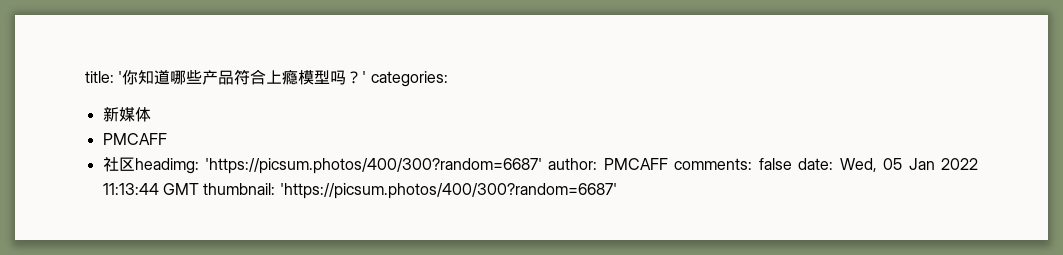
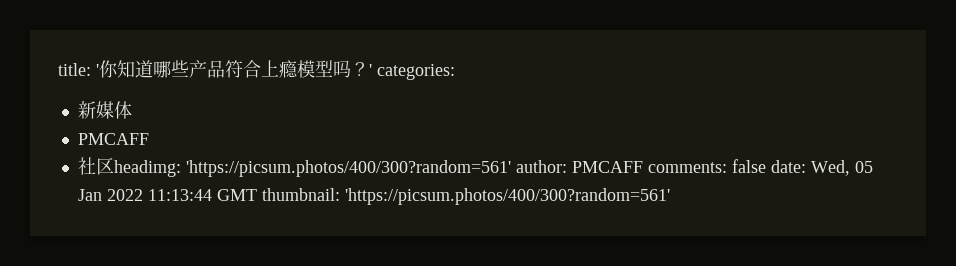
- 社区headimg: 'https://picsum.photos/400/300?random=6687' author: PMCAFF comments: false date: Wed, 05 Jan 2022 11:13:44 GMT thumbnail: 'https://picsum.photos/400/300?random=6687'
+ 社区headimg: 'https://picsum.photos/400/300?random=561' author: PMCAFF comments: false date: Wed, 05 Jan 2022 11:13:44 GMT thumbnail: 'https://picsum.photos/400/300?random=561'

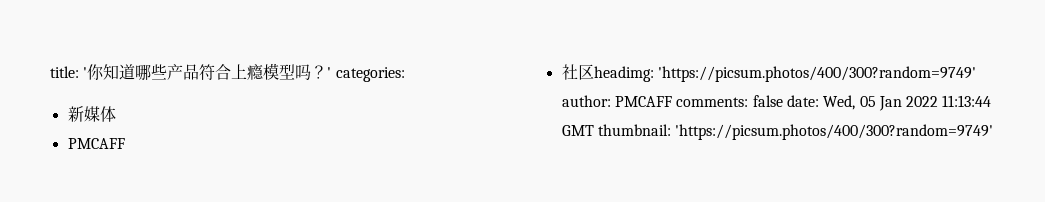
- 社区headimg: 'https://picsum.photos/400/300?random=561' author: PMCAFF comments: false date: Wed, 05 Jan 2022 11:13:44 GMT thumbnail: 'https://picsum.photos/400/300?random=561'
+ 社区headimg: 'https://picsum.photos/400/300?random=9749' author: PMCAFF comments: false date: Wed, 05 Jan 2022 11:13:44 GMT thumbnail: 'https://picsum.photos/400/300?random=9749'

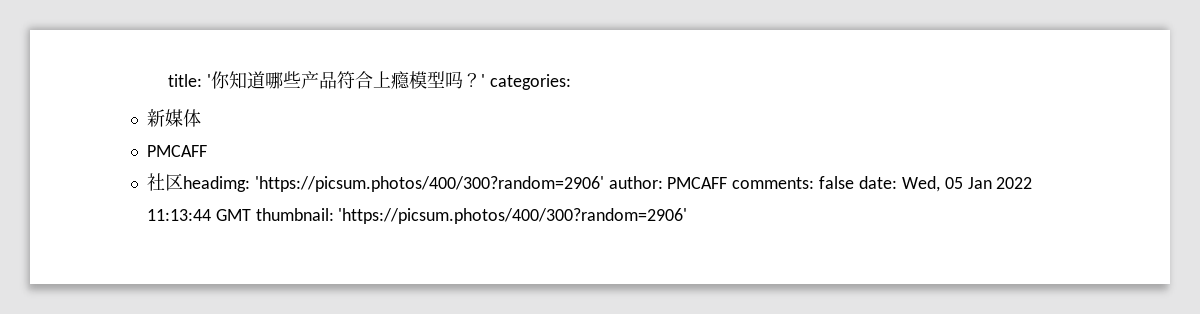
- 社区headimg: 'https://picsum.photos/400/300?random=9749' author: PMCAFF comments: false date: Wed, 05 Jan 2022 11:13:44 GMT thumbnail: 'https://picsum.photos/400/300?random=9749'
+ 社区headimg: 'https://picsum.photos/400/300?random=2906' author: PMCAFF comments: false date: Wed, 05 Jan 2022 11:13:44 GMT thumbnail: 'https://picsum.photos/400/300?random=2906'

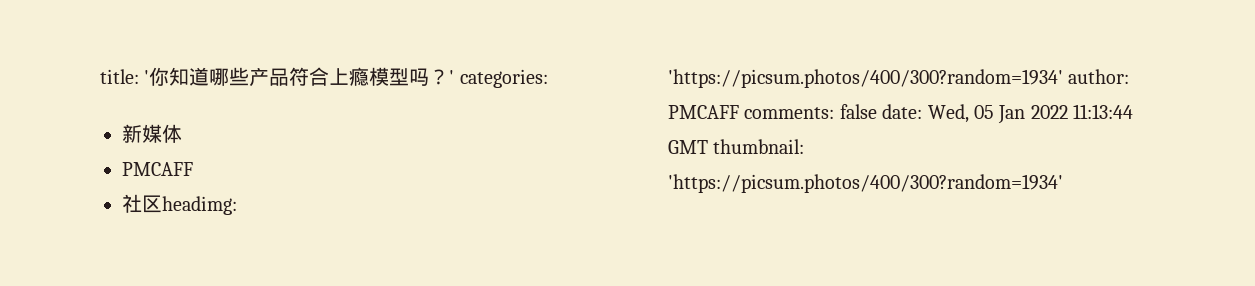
- 社区headimg: 'https://picsum.photos/400/300?random=2906' author: PMCAFF comments: false date: Wed, 05 Jan 2022 11:13:44 GMT thumbnail: 'https://picsum.photos/400/300?random=2906'
+ 社区headimg: 'https://picsum.photos/400/300?random=1934' author: PMCAFF comments: false date: Wed, 05 Jan 2022 11:13:44 GMT thumbnail: 'https://picsum.photos/400/300?random=1934'

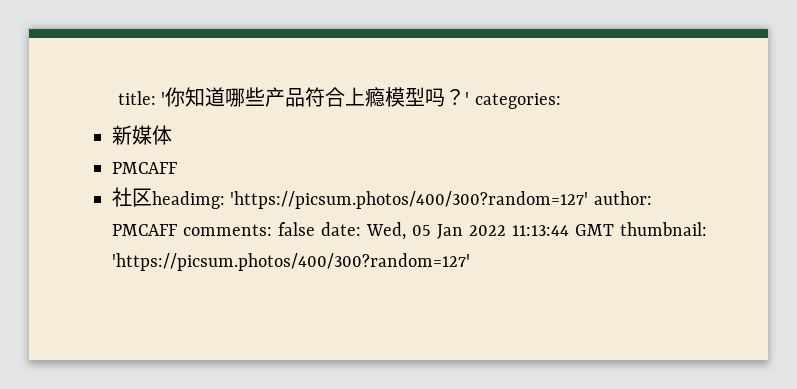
- 社区headimg: 'https://picsum.photos/400/300?random=1934' author: PMCAFF comments: false date: Wed, 05 Jan 2022 11:13:44 GMT thumbnail: 'https://picsum.photos/400/300?random=1934'
+ 社区headimg: 'https://picsum.photos/400/300?random=127' author: PMCAFF comments: false date: Wed, 05 Jan 2022 11:13:44 GMT thumbnail: 'https://picsum.photos/400/300?random=127'

